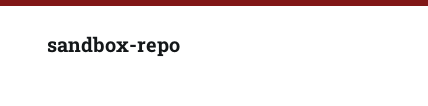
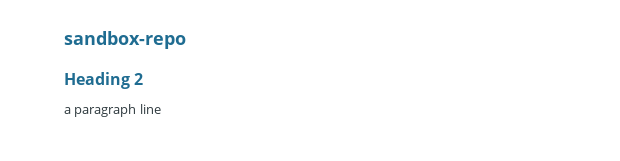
+ Heading 2
+ a paragraph line

